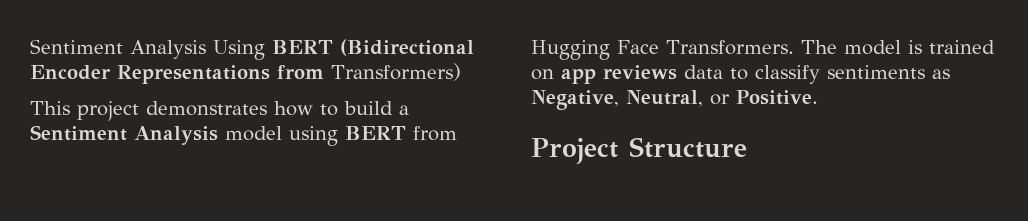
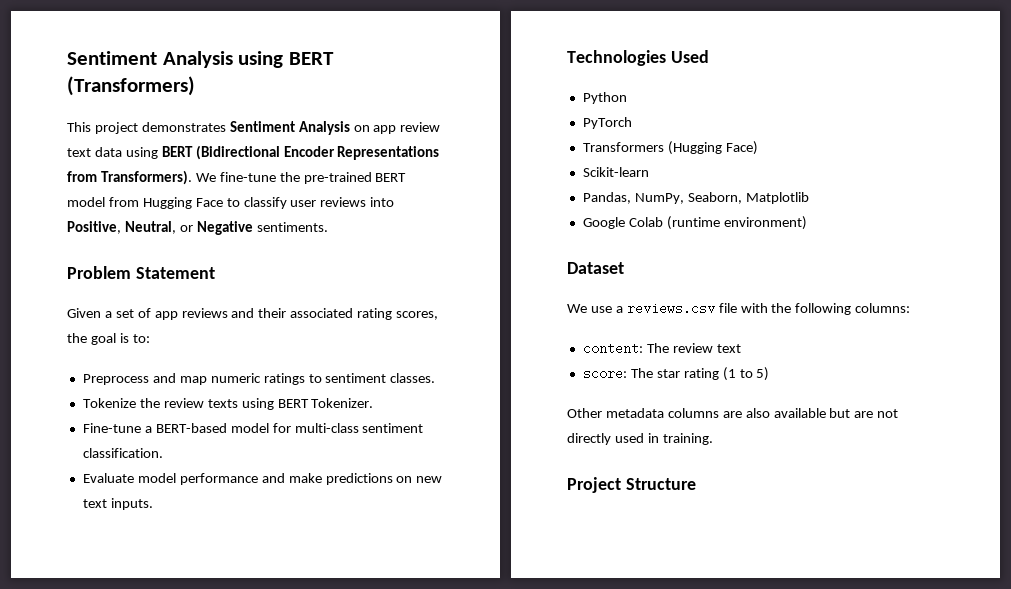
- Sentiment Analysis Using BERT (Bidirectional Encoder Representations from Transformers)
- This project demonstrates how to build a Sentiment Analysis model using BERT from Hugging Face Transformers. The model is trained on app reviews data to classify sentiments as Negative, Neutral, or Positive.
+ Sentiment Analysis using BERT (Transformers)
+ This project demonstrates Sentiment Analysis on app review text data using BERT (Bidirectional Encoder Representations from Transformers). We fine-tune the pre-trained BERT model from Hugging Face to classify user reviews into Positive, Neutral, or Negative sentiments.
+ Problem Statement
+ Given a set of app reviews and their associated rating scores, the goal is to:
+ Preprocess and map numeric ratings to sentiment classes.
+ Tokenize the review texts using BERT Tokenizer.
+ Fine-tune a BERT-based model for multi-class sentiment classification.
+ Evaluate model performance and make predictions on new text inputs.
+ Technologies Used
+ Python
+ PyTorch
+ Transformers (Hugging Face)
+ Scikit-learn
+ Pandas, NumPy, Seaborn, Matplotlib
+ Google Colab (runtime environment)
+ Dataset
+ We use a reviews.csv file with the following columns:
+ content: The review text
+ score: The star rating (1 to 5)
+ Other metadata columns are also available but are not directly used in training.

